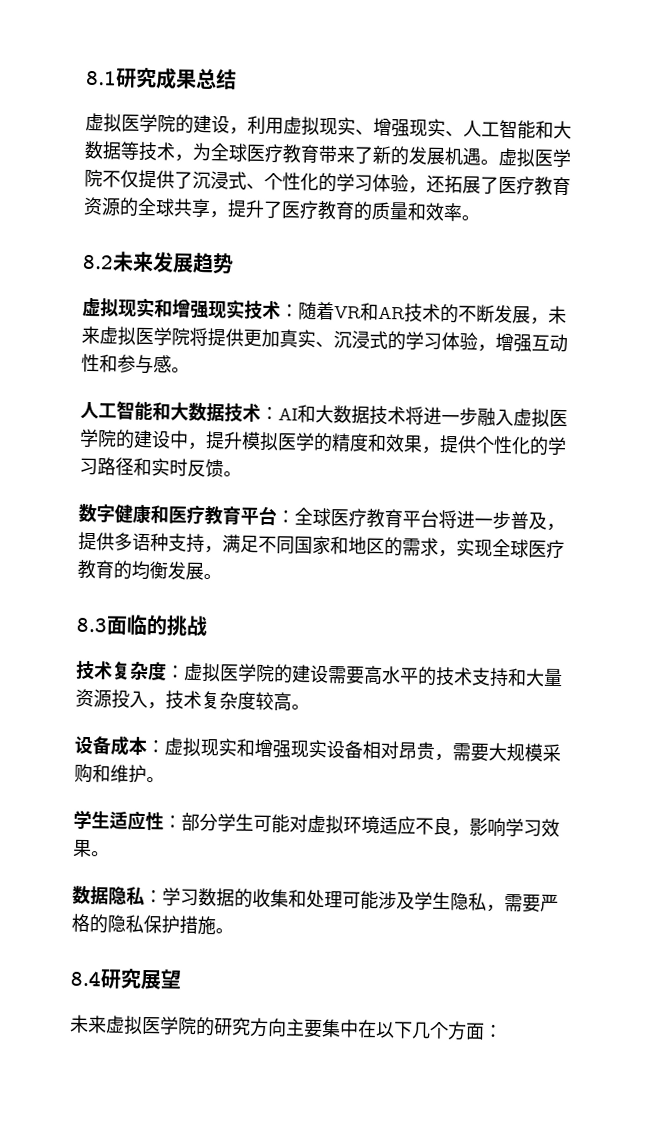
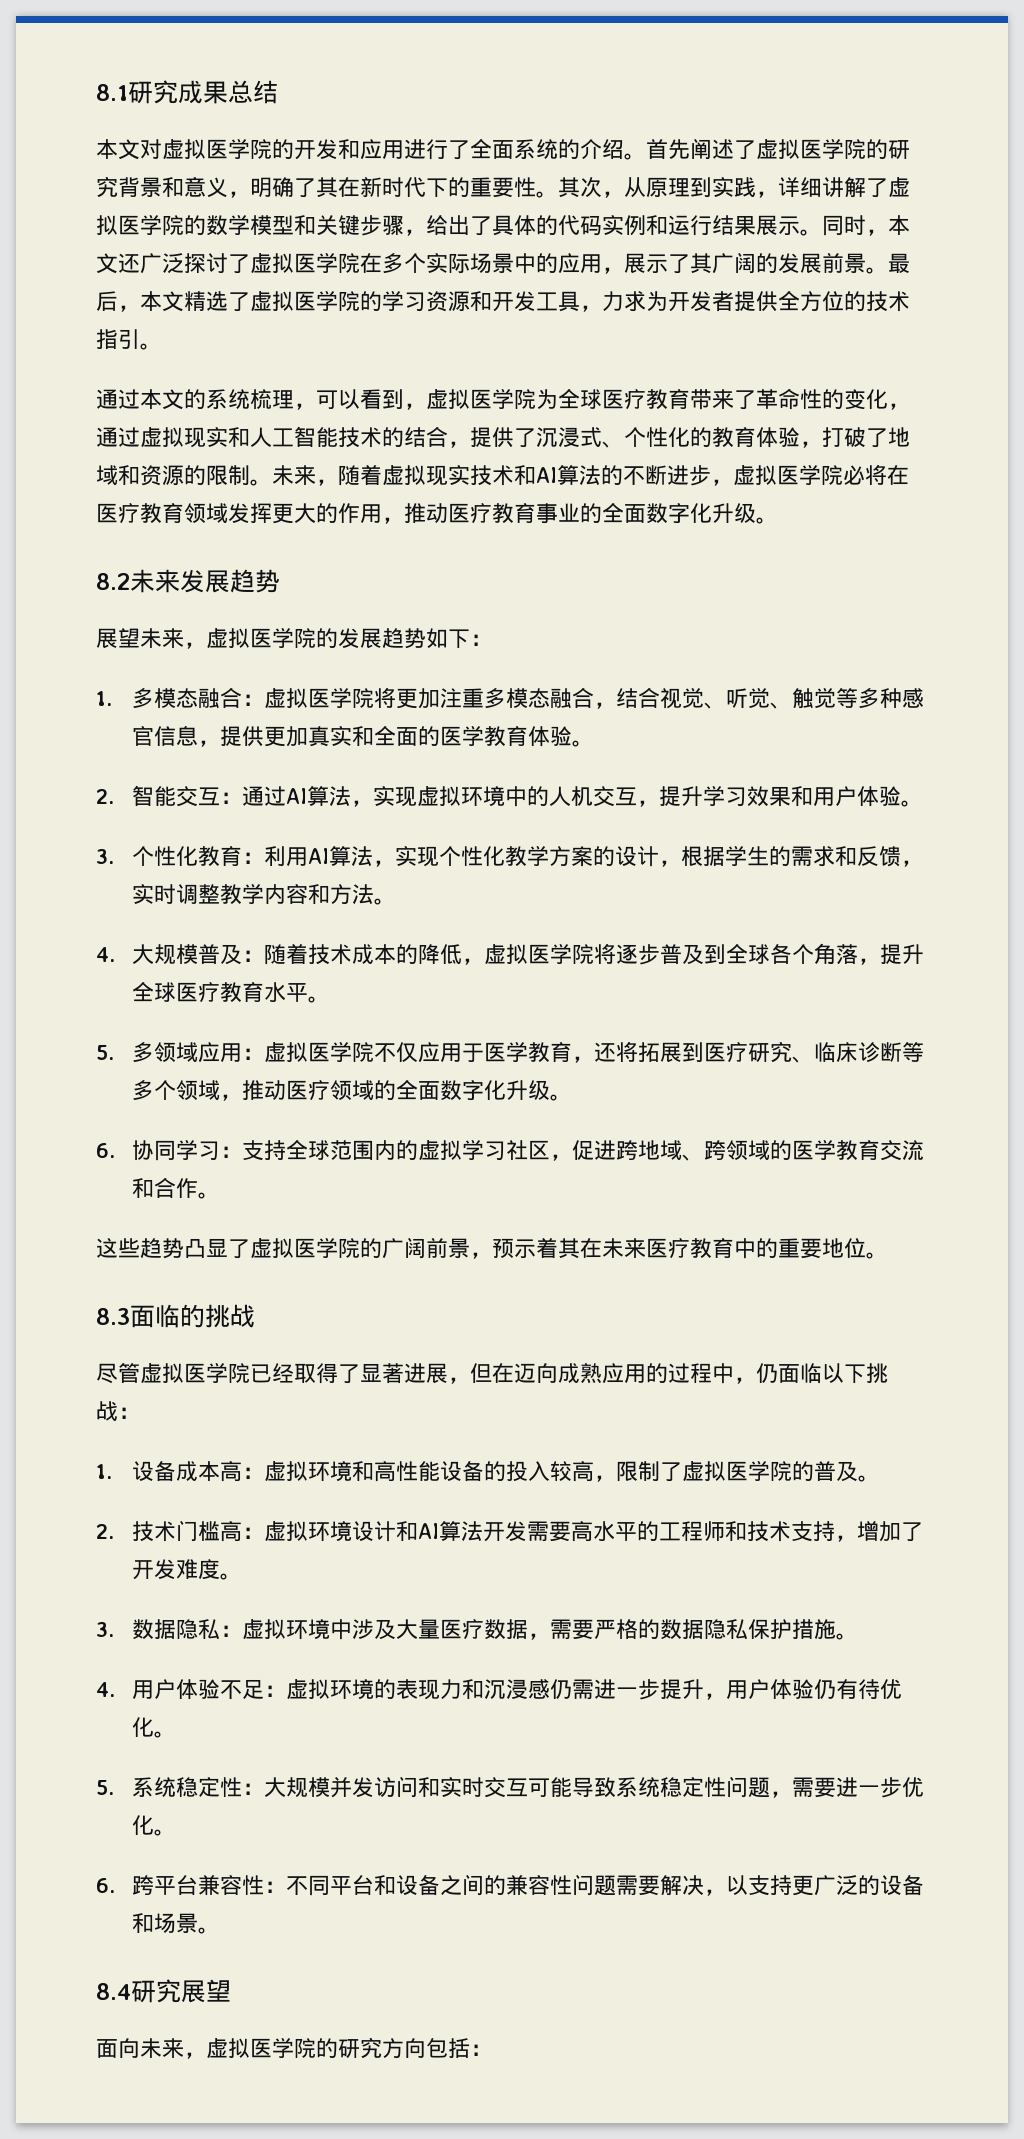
- 虚拟医学院的建设，利用虚拟现实、增强现实、人工智能和大数据等技术，为全球医疗教育带来了新的发展机遇。虚拟医学院不仅提供了沉浸式、个性化的学习体验，还拓展了医疗教育资源的全球共享，提升了医疗教育的质量和效率。
+ 本文对虚拟医学院的开发和应用进行了全面系统的介绍。首先阐述了虚拟医学院的研究背景和意义，明确了其在新时代下的重要性。其次，从原理到实践，详细讲解了虚拟医学院的数学模型和关键步骤，给出了具体的代码实例和运行结果展示。同时，本文还广泛探讨了虚拟医学院在多个实际场景中的应用，展示了其广阔的发展前景。最后，本文精选了虚拟医学院的学习资源和开发工具，力求为开发者提供全方位的技术指引。
+ 通过本文的系统梳理，可以看到，虚拟医学院为全球医疗教育带来了革命性的变化，通过虚拟现实和人工智能技术的结合，提供了沉浸式、个性化的教育体验，打破了地域和资源的限制。未来，随着虚拟现实技术和AI算法的不断进步，虚拟医学院必将在医疗教育领域发挥更大的作用，推动医疗教育事业的全面数字化升级。
- 虚拟现实和增强现实技术：随着VR和AR技术的不断发展，未来虚拟医学院将提供更加真实、沉浸式的学习体验，增强互动性和参与感。
- 人工智能和大数据技术：AI和大数据技术将进一步融入虚拟医学院的建设中，提升模拟医学的精度和效果，提供个性化的学习路径和实时反馈。
- 数字健康和医疗教育平台：全球医疗教育平台将进一步普及，提供多语种支持，满足不同国家和地区的需求，实现全球医疗教育的均衡发展。
+ 展望未来，虚拟医学院的发展趋势如下：
+ 1.多模态融合：虚拟医学院将更加注重多模态融合，结合视觉、听觉、触觉等多种感官信息，提供更加真实和全面的医学教育体验。
+ 2.智能交互：通过AI算法，实现虚拟环境中的人机交互，提升学习效果和用户体验。
+ 3.个性化教育：利用AI算法，实现个性化教学方案的设计，根据学生的需求和反馈，实时调整教学内容和方法。
+ 4.大规模普及：随着技术成本的降低，虚拟医学院将逐步普及到全球各个角落，提升全球医疗教育水平。
+ 5.多领域应用：虚拟医学院不仅应用于医学教育，还将拓展到医疗研究、临床诊断等多个领域，推动医疗领域的全面数字化升级。
+ 6.协同学习：支持全球范围内的虚拟学习社区，促进跨地域、跨领域的医学教育交流和合作。
+ 这些趋势凸显了虚拟医学院的广阔前景，预示着其在未来医疗教育中的重要地位。
  8.3面临的挑战
- 技术复杂度：虚拟医学院的建设需要高水平的技术支持和大量资源投入，技术复杂度较高。
- 设备成本：虚拟现实和增强现实设备相对昂贵，需要大规模采购和维护。
- 学生适应性：部分学生可能对虚拟环境适应不良，影响学习效果。
- 数据隐私：学习数据的收集和处理可能涉及学生隐私，需要严格的隐私保护措施。
+ 尽管虚拟医学院已经取得了显著进展，但在迈向成熟应用的过程中，仍面临以下挑战：
+ 1.设备成本高：虚拟环境和高性能设备的投入较高，限制了虚拟医学院的普及。
+ 2.技术门槛高：虚拟环境设计和AI算法开发需要高水平的工程师和技术支持，增加了开发难度。
+ 3.数据隐私：虚拟环境中涉及大量医疗数据，需要严格的数据隐私保护措施。
+ 4.用户体验不足：虚拟环境的表现力和沉浸感仍需进一步提升，用户体验仍有待优化。
+ 5.系统稳定性：大规模并发访问和实时交互可能导致系统稳定性问题，需要进一步优化。
+ 6.跨平台兼容性：不同平台和设备之间的兼容性问题需要解决，以支持更广泛的设备和场景。
- 未来虚拟医学院的研究方向主要集中在以下几个方面：
+ 面向未来，虚拟医学院的研究方向包括：

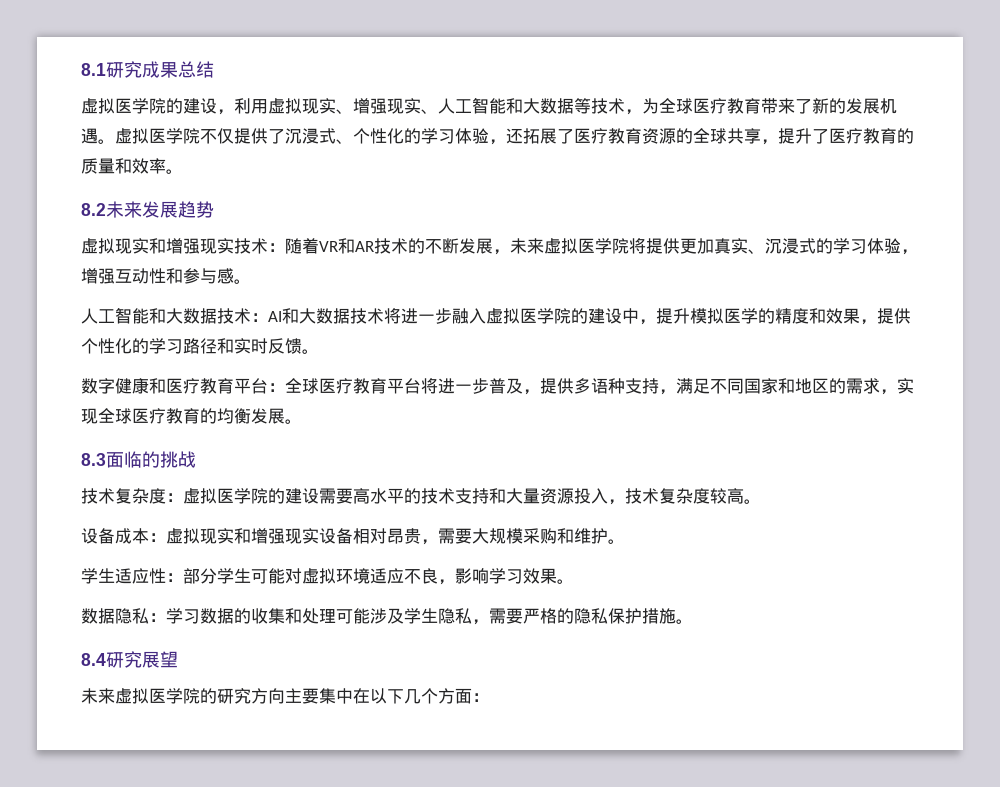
- 本文对虚拟医学院的开发和应用进行了全面系统的介绍。首先阐述了虚拟医学院的研究背景和意义，明确了其在新时代下的重要性。其次，从原理到实践，详细讲解了虚拟医学院的数学模型和关键步骤，给出了具体的代码实例和运行结果展示。同时，本文还广泛探讨了虚拟医学院在多个实际场景中的应用，展示了其广阔的发展前景。最后，本文精选了虚拟医学院的学习资源和开发工具，力求为开发者提供全方位的技术指引。
- 通过本文的系统梳理，可以看到，虚拟医学院为全球医疗教育带来了革命性的变化，通过虚拟现实和人工智能技术的结合，提供了沉浸式、个性化的教育体验，打破了地域和资源的限制。未来，随着虚拟现实技术和AI算法的不断进步，虚拟医学院必将在医疗教育领域发挥更大的作用，推动医疗教育事业的全面数字化升级。
+ 虚拟医学院的建设，利用虚拟现实、增强现实、人工智能和大数据等技术，为全球医疗教育带来了新的发展机遇。虚拟医学院不仅提供了沉浸式、个性化的学习体验，还拓展了医疗教育资源的全球共享，提升了医疗教育的质量和效率。
- 展望未来，虚拟医学院的发展趋势如下：
- 1.多模态融合：虚拟医学院将更加注重多模态融合，结合视觉、听觉、触觉等多种感官信息，提供更加真实和全面的医学教育体验。
- 2.智能交互：通过AI算法，实现虚拟环境中的人机交互，提升学习效果和用户体验。
- 3.个性化教育：利用AI算法，实现个性化教学方案的设计，根据学生的需求和反馈，实时调整教学内容和方法。
- 4.大规模普及：随着技术成本的降低，虚拟医学院将逐步普及到全球各个角落，提升全球医疗教育水平。
- 5.多领域应用：虚拟医学院不仅应用于医学教育，还将拓展到医疗研究、临床诊断等多个领域，推动医疗领域的全面数字化升级。
- 6.协同学习：支持全球范围内的虚拟学习社区，促进跨地域、跨领域的医学教育交流和合作。
- 这些趋势凸显了虚拟医学院的广阔前景，预示着其在未来医疗教育中的重要地位。
+ 虚拟现实和增强现实技术：随着VR和AR技术的不断发展，未来虚拟医学院将提供更加真实、沉浸式的学习体验，增强互动性和参与感。
+ 人工智能和大数据技术：AI和大数据技术将进一步融入虚拟医学院的建设中，提升模拟医学的精度和效果，提供个性化的学习路径和实时反馈。
+ 数字健康和医疗教育平台：全球医疗教育平台将进一步普及，提供多语种支持，满足不同国家和地区的需求，实现全球医疗教育的均衡发展。
  8.3面临的挑战
- 尽管虚拟医学院已经取得了显著进展，但在迈向成熟应用的过程中，仍面临以下挑战：
- 1.设备成本高：虚拟环境和高性能设备的投入较高，限制了虚拟医学院的普及。
- 2.技术门槛高：虚拟环境设计和AI算法开发需要高水平的工程师和技术支持，增加了开发难度。
- 3.数据隐私：虚拟环境中涉及大量医疗数据，需要严格的数据隐私保护措施。
+ 技术复杂度：虚拟医学院的建设需要高水平的技术支持和大量资源投入，技术复杂度较高。
+ 设备成本：虚拟现实和增强现实设备相对昂贵，需要大规模采购和维护。
+ 学生适应性：部分学生可能对虚拟环境适应不良，影响学习效果。
+ 数据隐私：学习数据的收集和处理可能涉及学生隐私，需要严格的隐私保护措施。
- 4.用户体验不足：虚拟环境的表现力和沉浸感仍需进一步提升，用户体验仍有待优化。
- 5.系统稳定性：大规模并发访问和实时交互可能导致系统稳定性问题，需要进一步优化。
- 6.跨平台兼容性：不同平台和设备之间的兼容性问题需要解决，以支持更广泛的设备和场景。
- 面向未来，虚拟医学院的研究方向包括：
+ 未来虚拟医学院的研究方向主要集中在以下几个方面：

